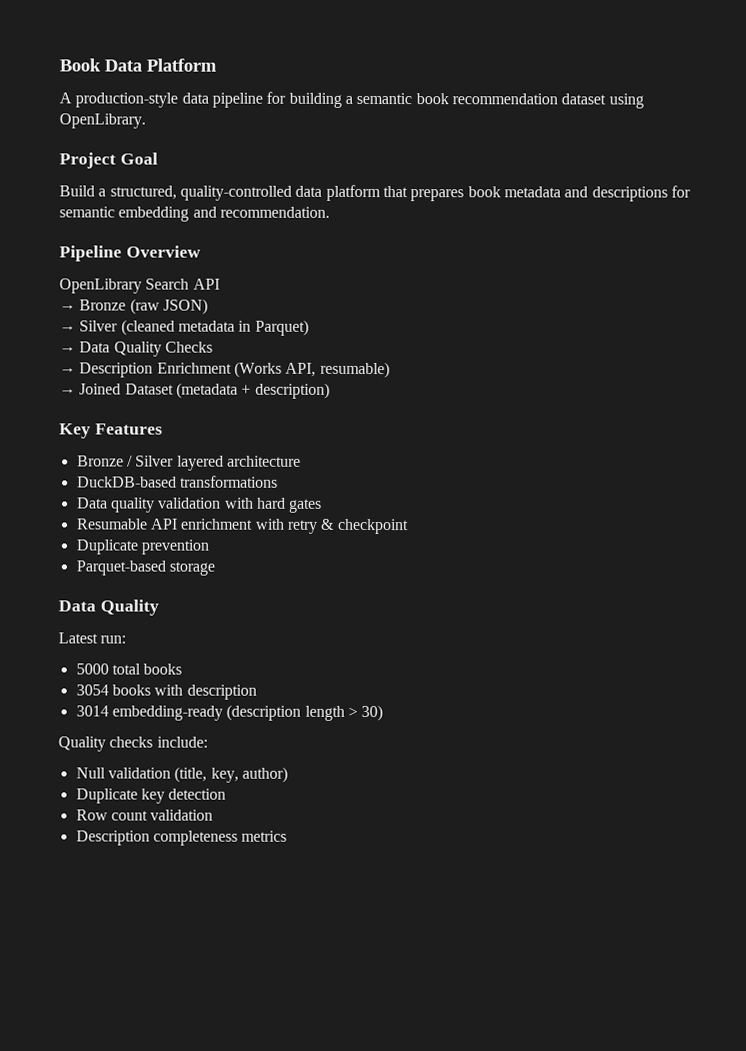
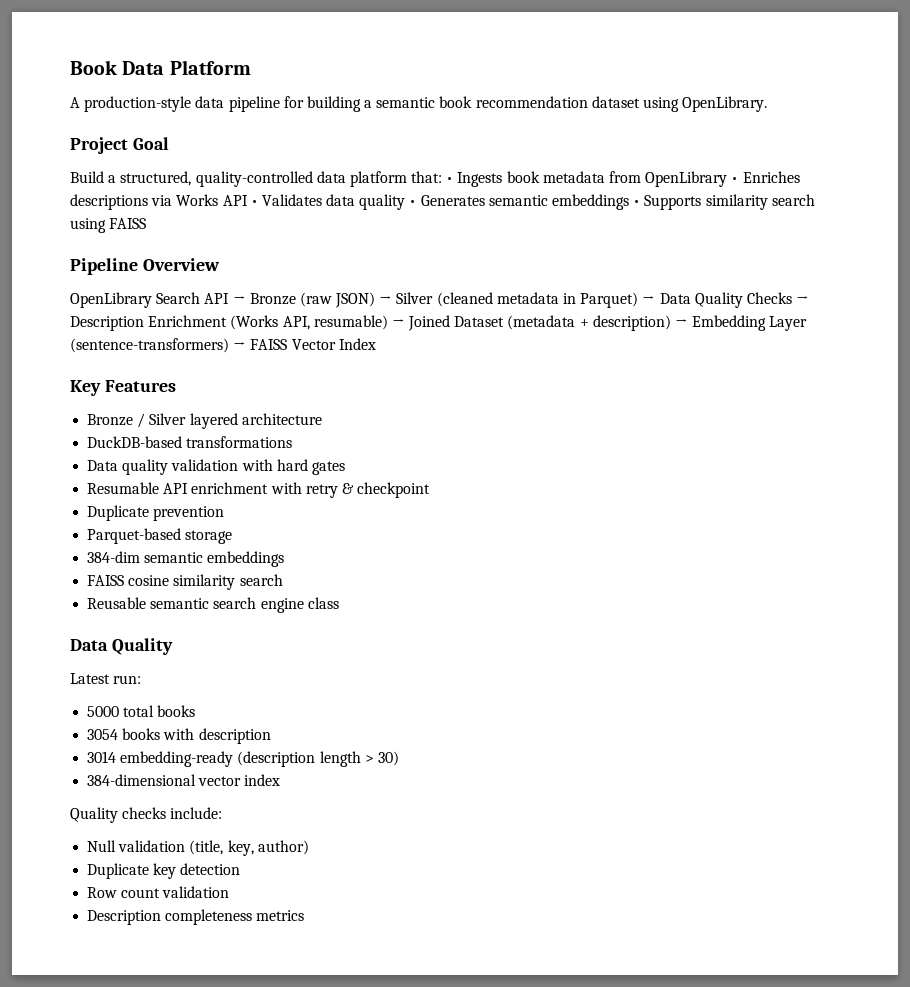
- Build a structured, quality-controlled data platform that prepares book metadata and descriptions for semantic embedding and recommendation.
+ Build a structured, quality-controlled data platform that: • Ingests book metadata from OpenLibrary • Enriches descriptions via Works API • Validates data quality • Generates semantic embeddings • Supports similarity search using FAISS
- OpenLibrary Search API
- → Bronze (raw JSON)
- → Silver (cleaned metadata in Parquet)
- → Data Quality Checks
- → Description Enrichment (Works API, resumable)
- → Joined Dataset (metadata + description)
+ OpenLibrary Search API → Bronze (raw JSON) → Silver (cleaned metadata in Parquet) → Data Quality Checks → Description Enrichment (Works API, resumable) → Joined Dataset (metadata + description) → Embedding Layer (sentence-transformers) → FAISS Vector Index
+ 384-dim semantic embeddings
+ FAISS cosine similarity search
+ Reusable semantic search engine class
+ 384-dimensional vector index

